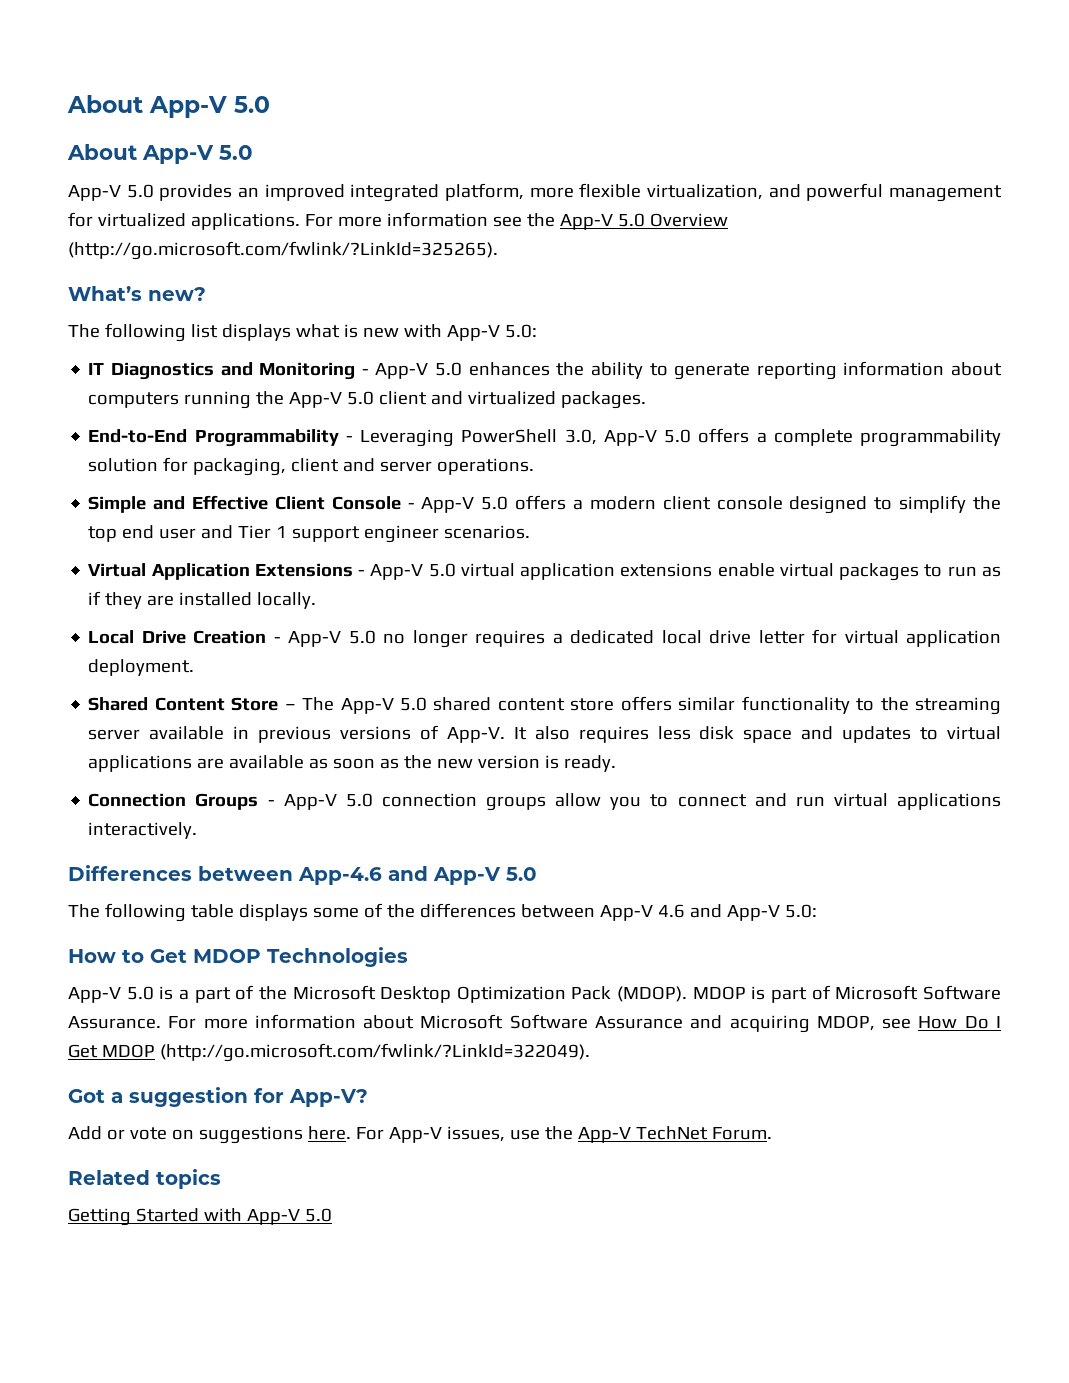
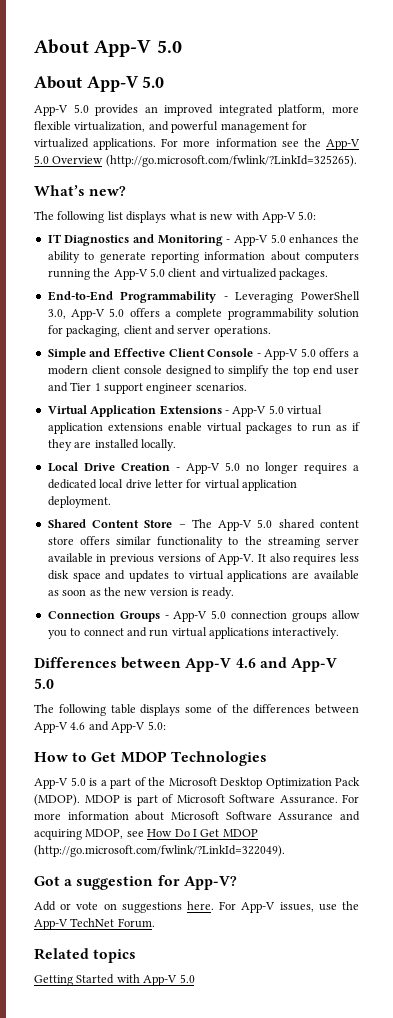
- Differences between App-4.6 and App-V 5.0
+ Differences between App-V 4.6 and App-V 5.0

